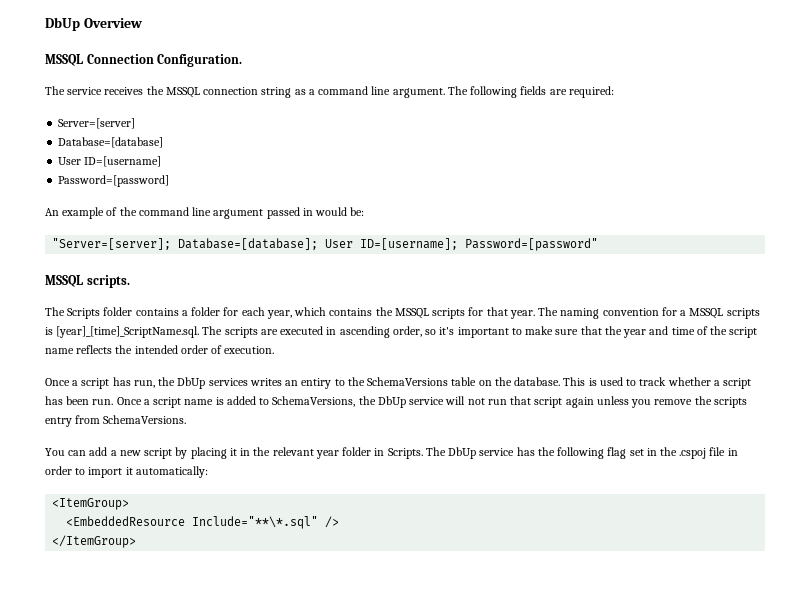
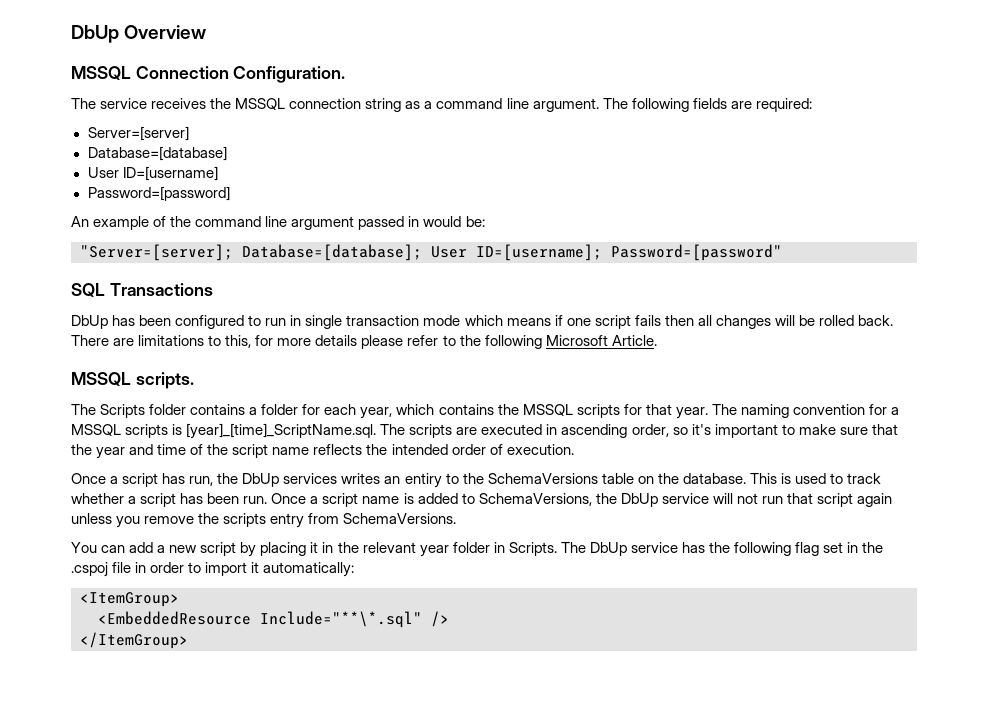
+ SQL Transactions
+ DbUp has been configured to run in single transaction mode which means if one script fails then all changes will be rolled back. There are limitations to this, for more details please refer to the following Microsoft Article.

